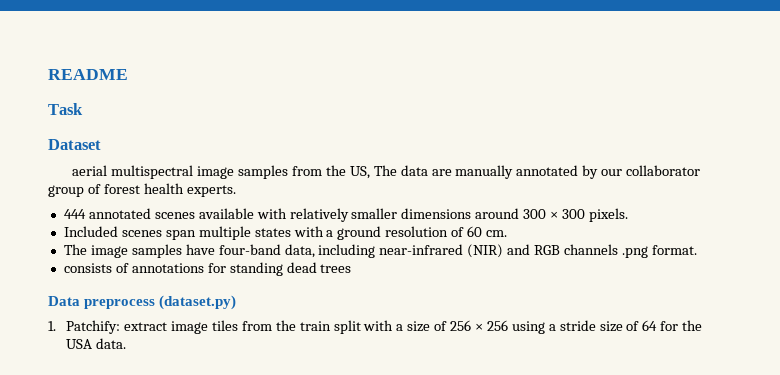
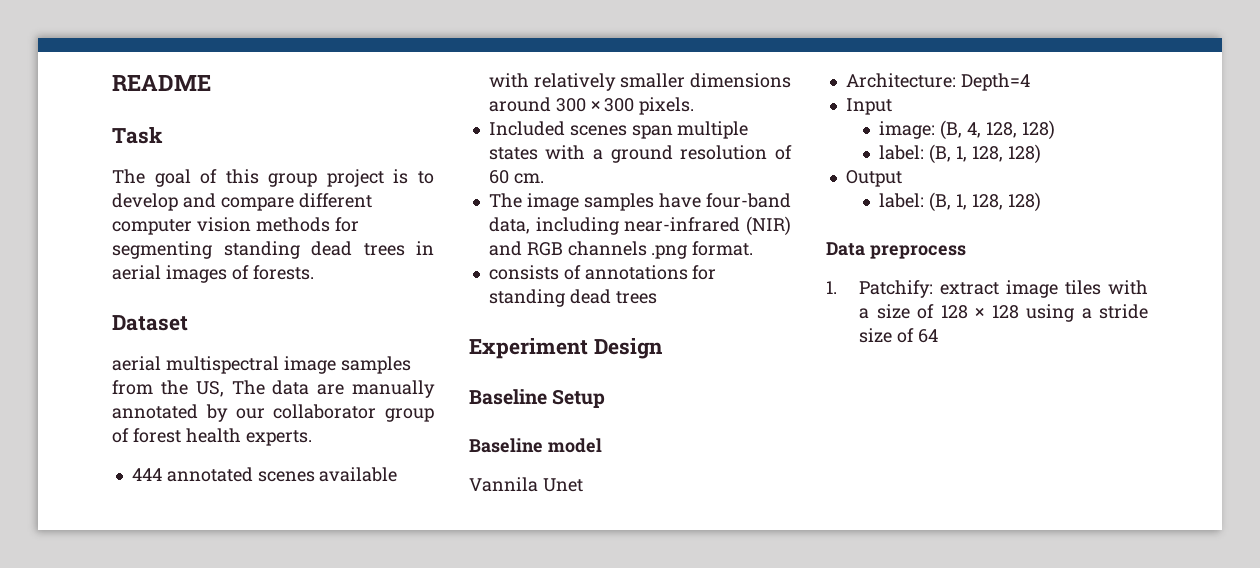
+ The goal of this group project is to develop and compare different computer vision methods for segmenting standing dead trees in aerial images of forests.
+ Experiment Design
+ Baseline Setup
+ Baseline model
+ Vannila Unet
+ Architecture: Depth=4
+ Input
+ image: (B, 4, 128, 128)
+ label: (B, 1, 128, 128)
+ Output
+ label: (B, 1, 128, 128)
- Data preprocess (dataset.py)
+ Data preprocess
- 1. Patchify: extract image tiles from the train split with a size of 256 × 256 using a stride size of 64 for the USA data.
+ 1. Patchify: extract image tiles with a size of 128 × 128 using a stride size of 64

